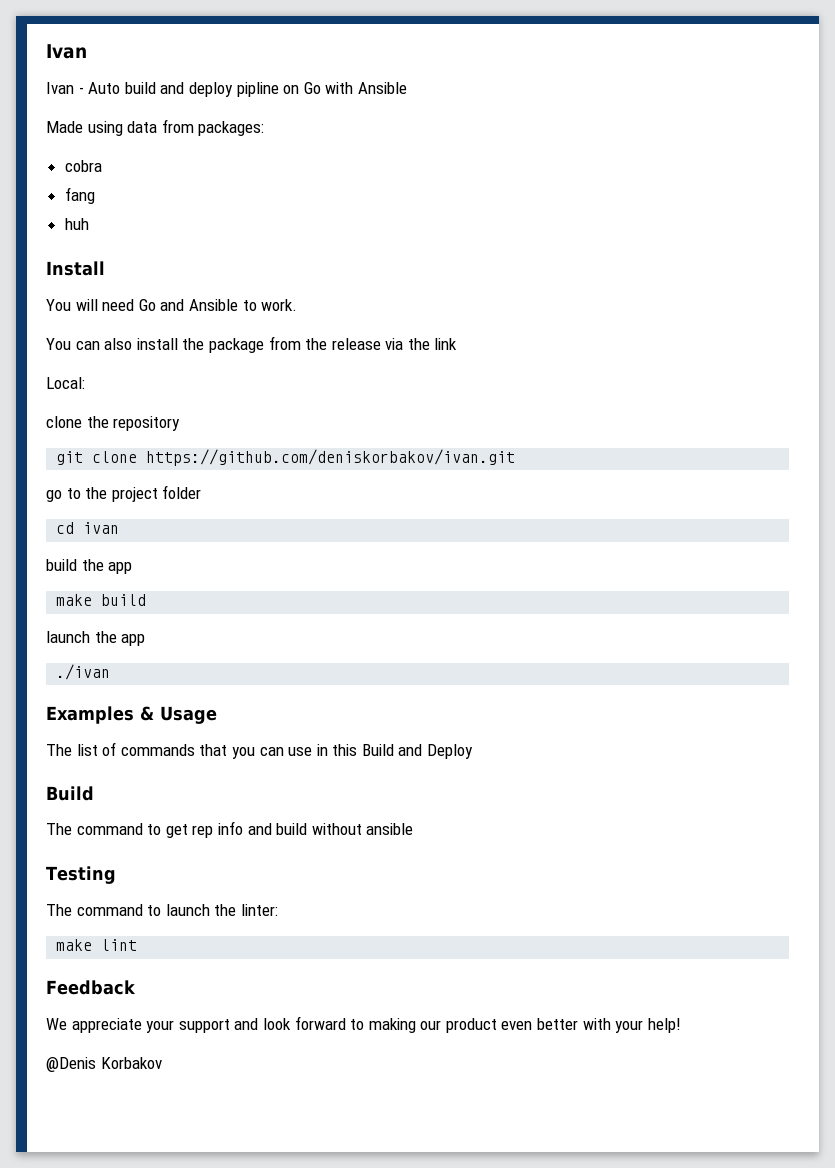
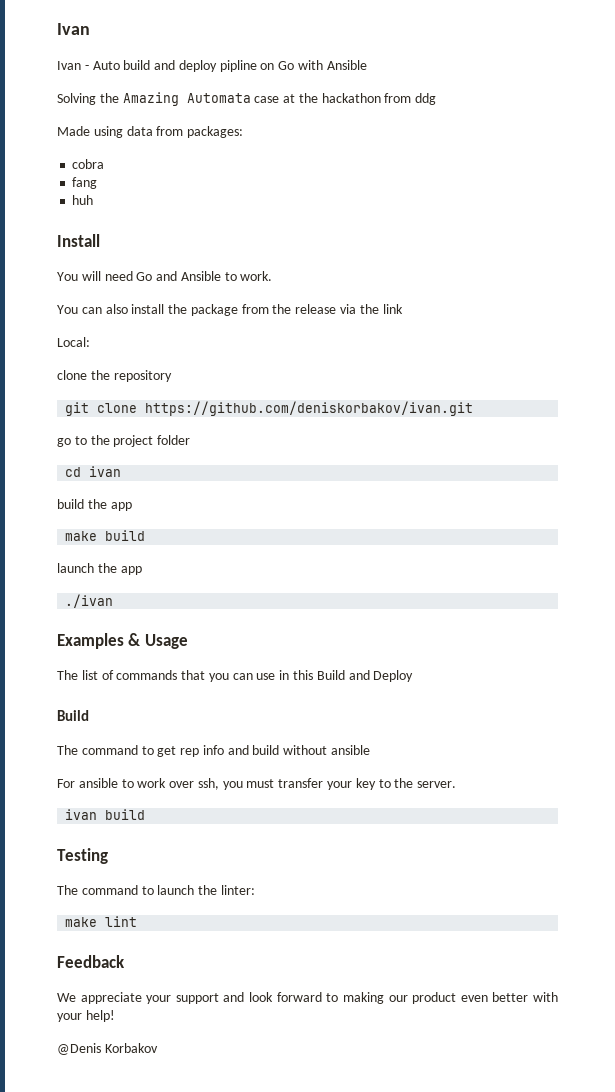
+ Solving the Amazing Automata case at the hackathon from ddg
+ For ansible to work over ssh, you must transfer your key to the server.
+ ivan build

